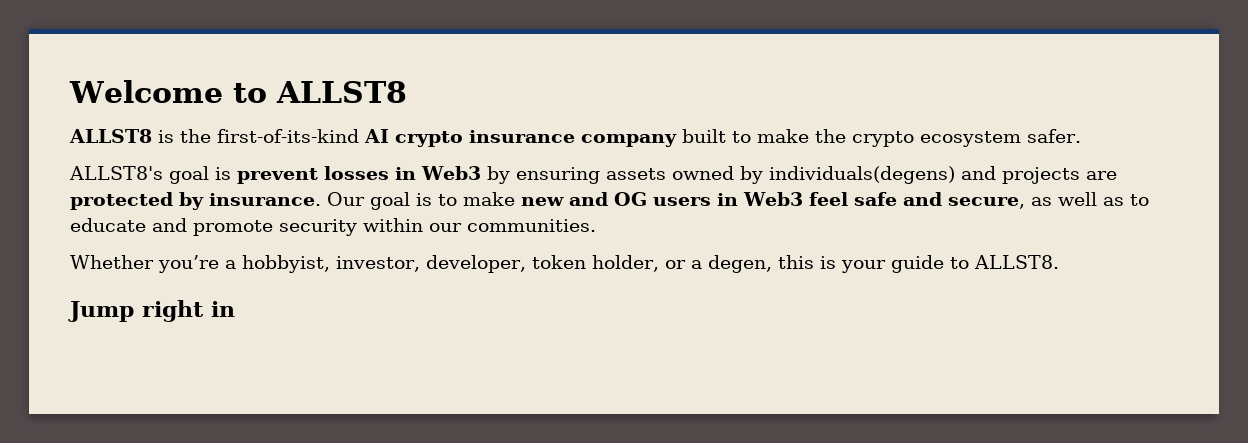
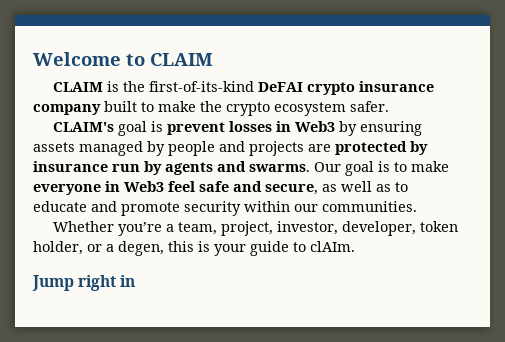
- Welcome to ALLST8
- ALLST8 is the first-of-its-kind AI crypto insurance company built to make the crypto ecosystem safer.
+ Welcome to CLAIM
+ CLAIM is the first-of-its-kind DeFAI crypto insurance company built to make the crypto ecosystem safer.
- ALLST8's goal is prevent losses in Web3 by ensuring assets owned by individuals(degens) and projects are protected by insurance.
+ CLAIM's goal is prevent losses in Web3 by ensuring assets managed by people and projects are protected by insurance run by agents and swarms.
- Our goal is to make new and OG users in Web3 feel safe and secure, as well as to educate and promote security within our communities.
+ Our goal is to make everyone in Web3 feel safe and secure, as well as to educate and promote security within our communities.
- Whether you’re a hobbyist, investor, developer, token holder, or a degen, this is your guide to ALLST8.
+ Whether you’re a team, project, investor, developer, token holder, or a degen, this is your guide to clAIm.

